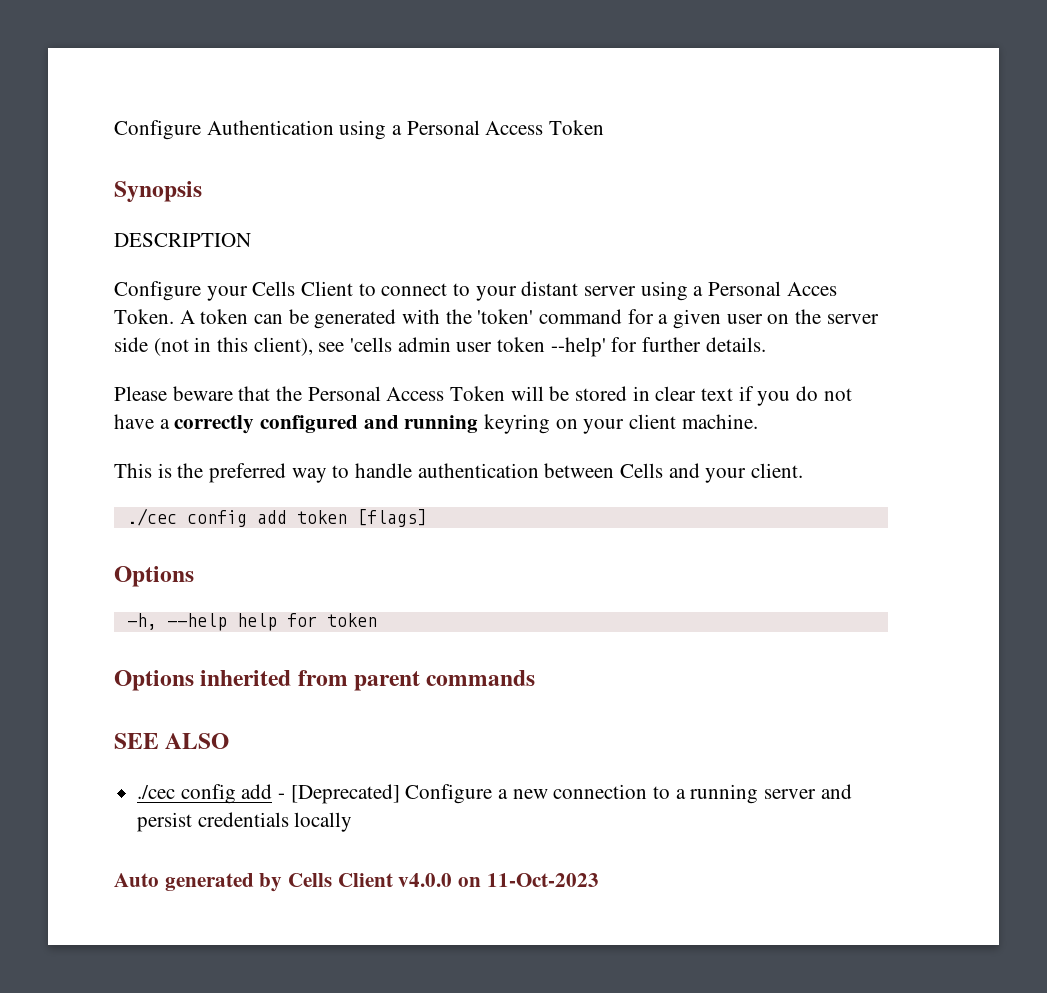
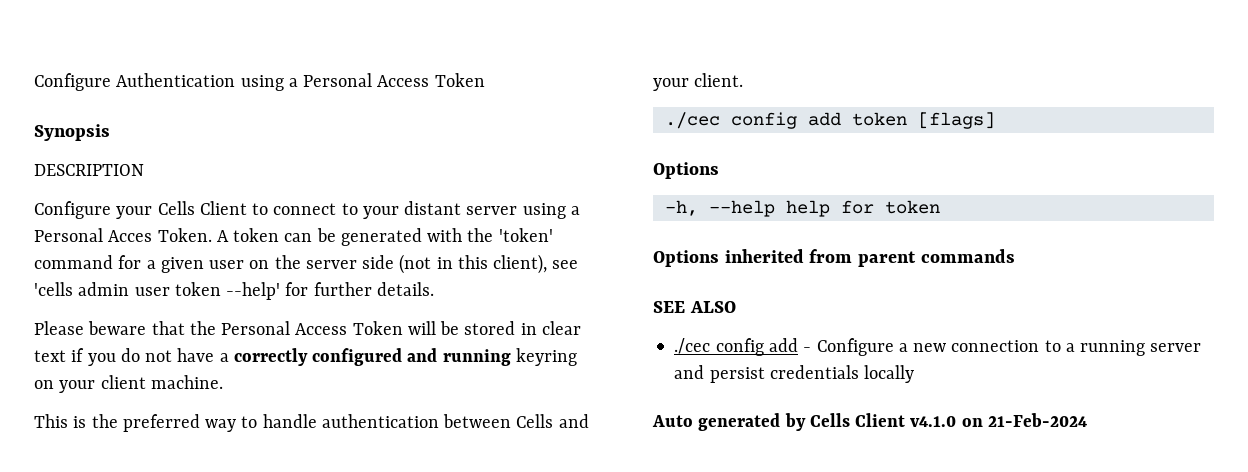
- ./cec config add - [Deprecated] Configure a new connection to a running server and persist credentials locally
+ ./cec config add - Configure a new connection to a running server and persist credentials locally
- Auto generated by Cells Client v4.0.0 on 11-Oct-2023
+ Auto generated by Cells Client v4.1.0 on 21-Feb-2024

